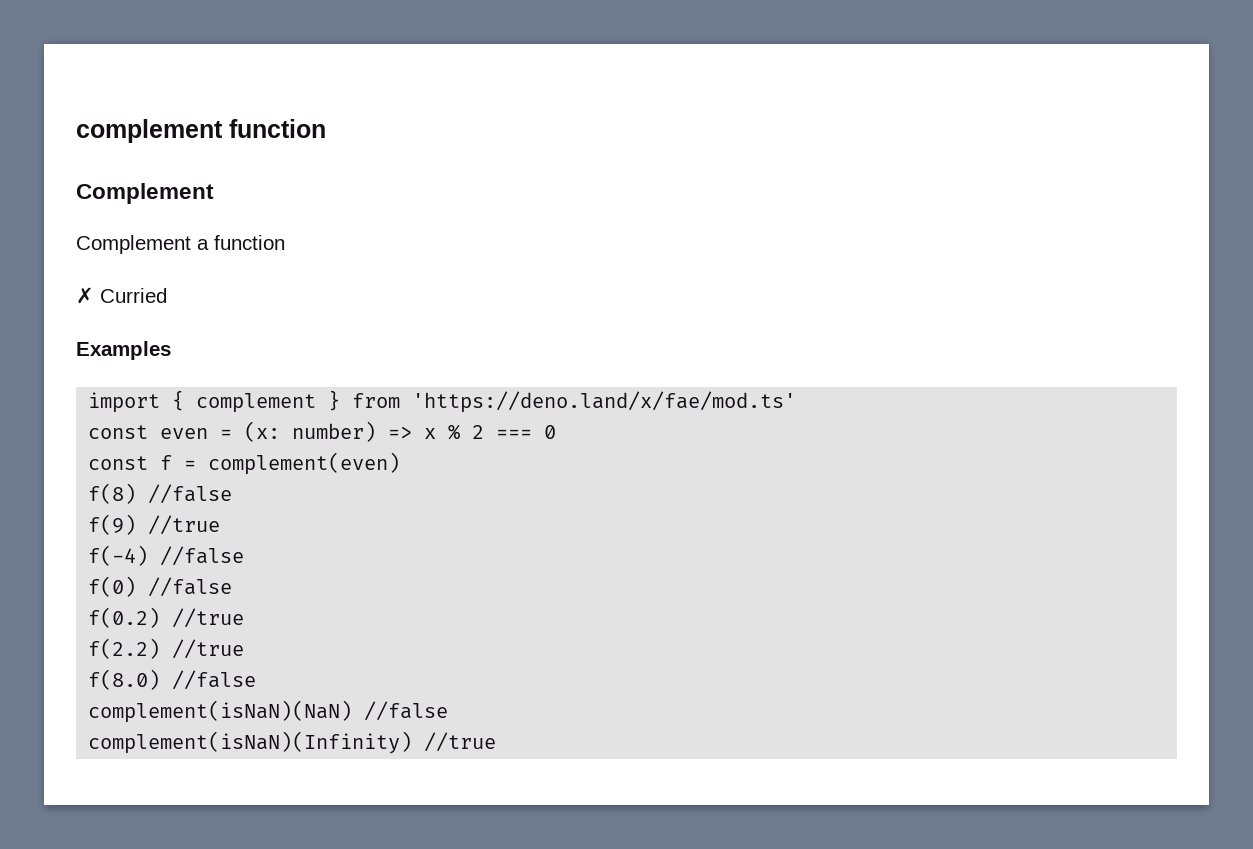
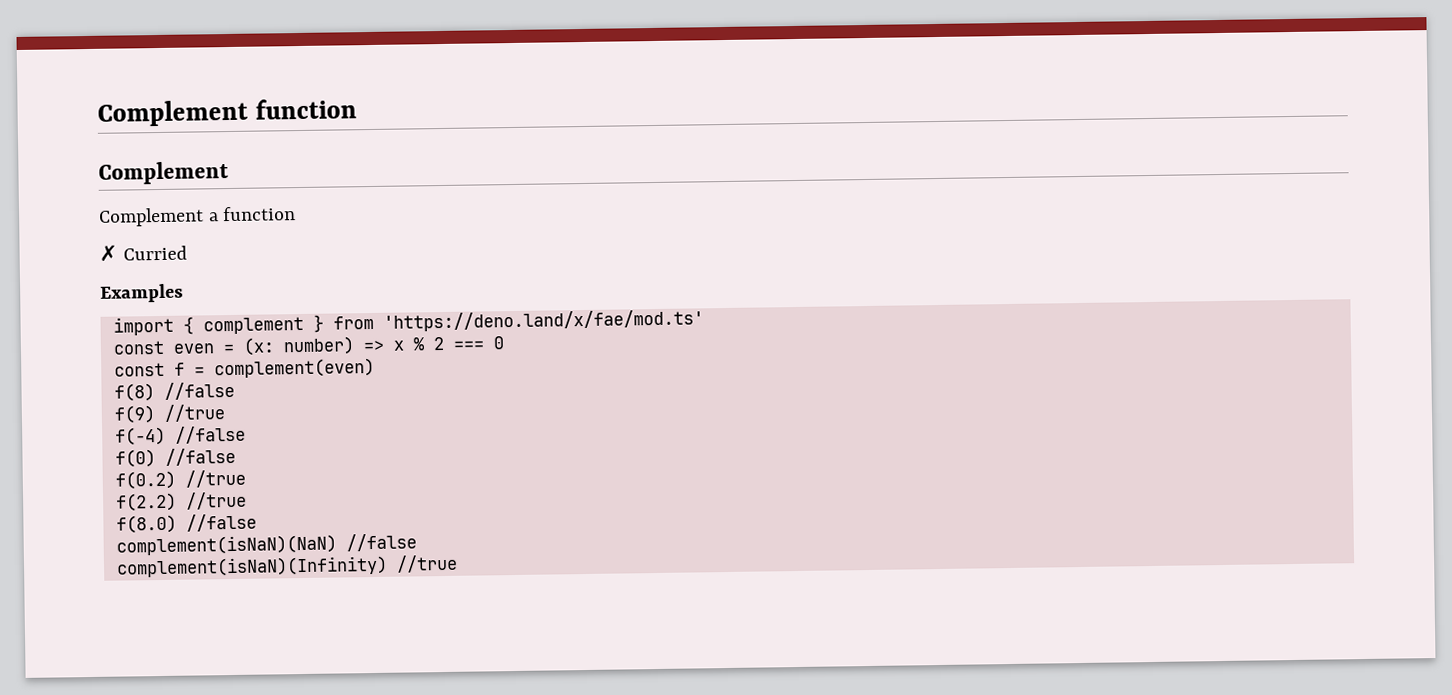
- complement function
+ Complement function

